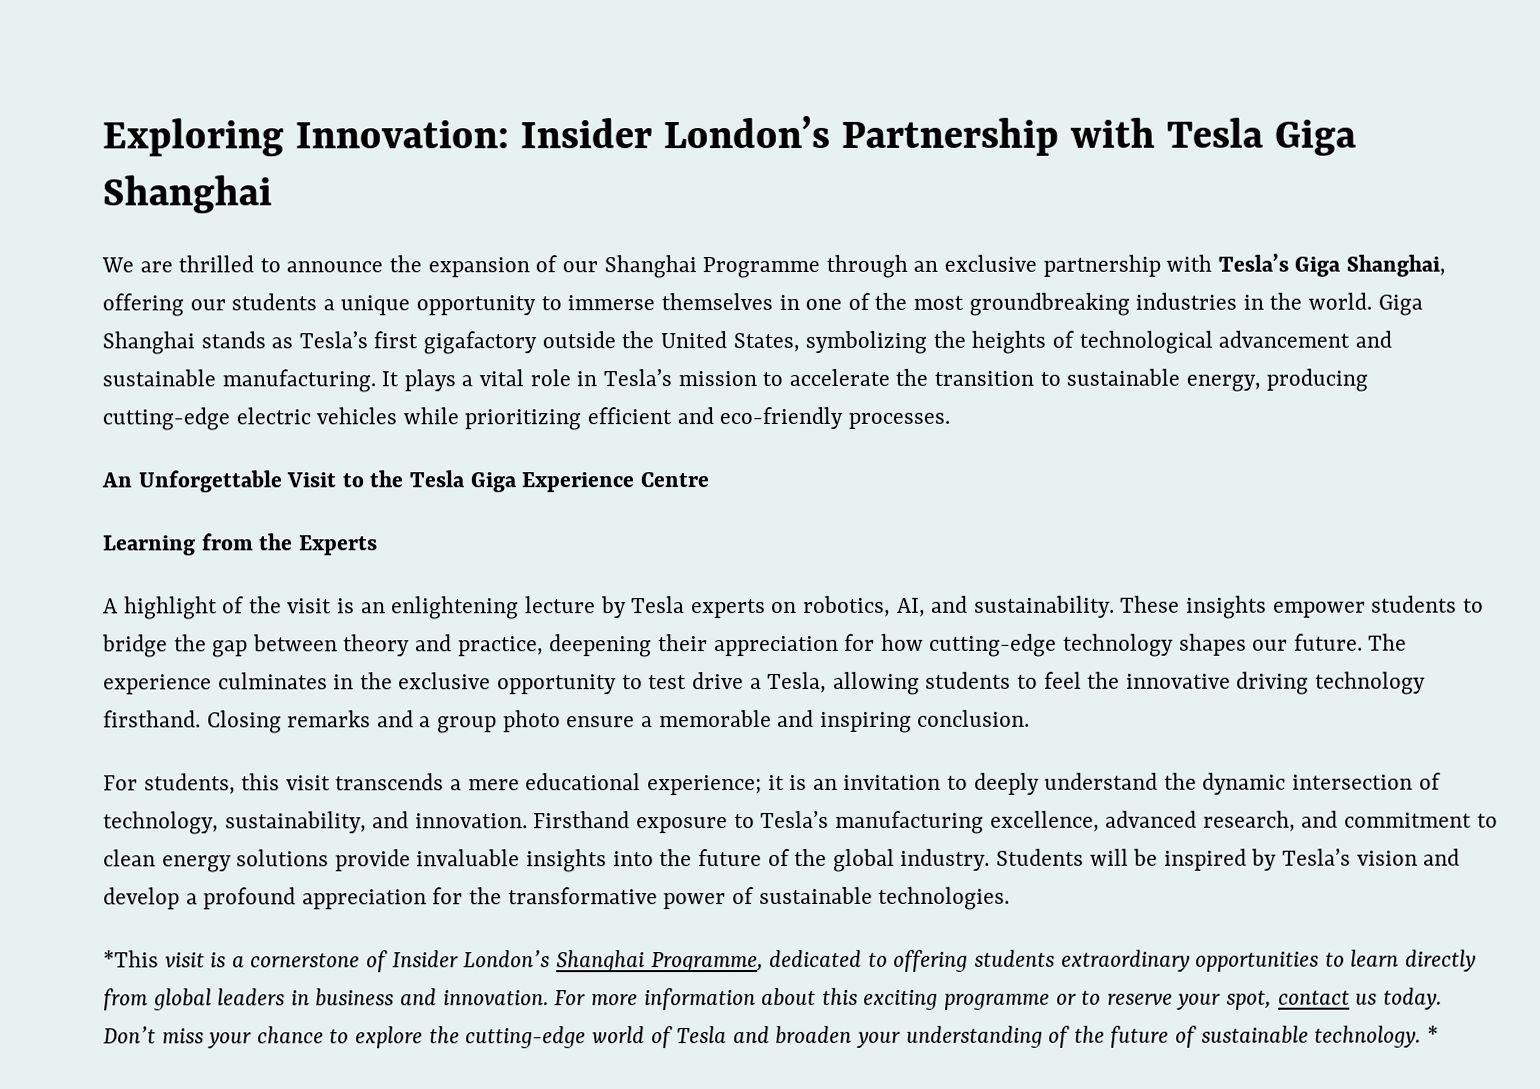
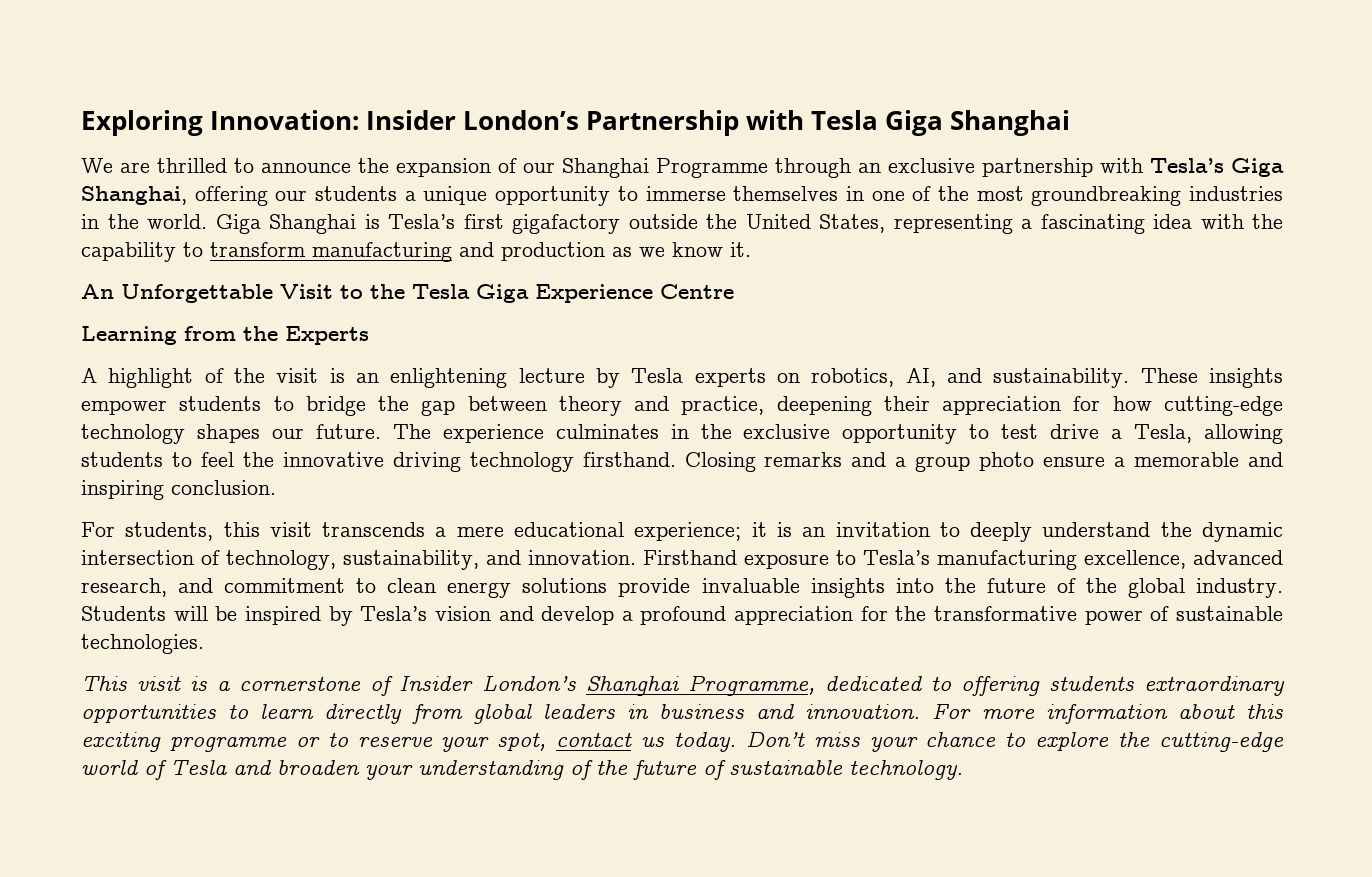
- Giga Shanghai stands as Tesla’s first gigafactory outside the United States, symbolizing the heights of technological advancement and sustainable manufacturing. It plays a vital role in Tesla’s mission to accelerate the transition to sustainable energy, producing cutting-edge electric vehicles while prioritizing efficient and eco-friendly processes.
+ Giga Shanghai is Tesla’s first gigafactory outside the United States, representing a fascinating idea with the capability to transform manufacturing and production as we know it.
- *This visit is a cornerstone of Insider London’s Shanghai Programme, dedicated to offering students extraordinary opportunities to learn directly from global leaders in business and innovation.
+ This visit is a cornerstone of Insider London’s Shanghai Programme, dedicated to offering students extraordinary opportunities to learn directly from global leaders in business and innovation.
- *

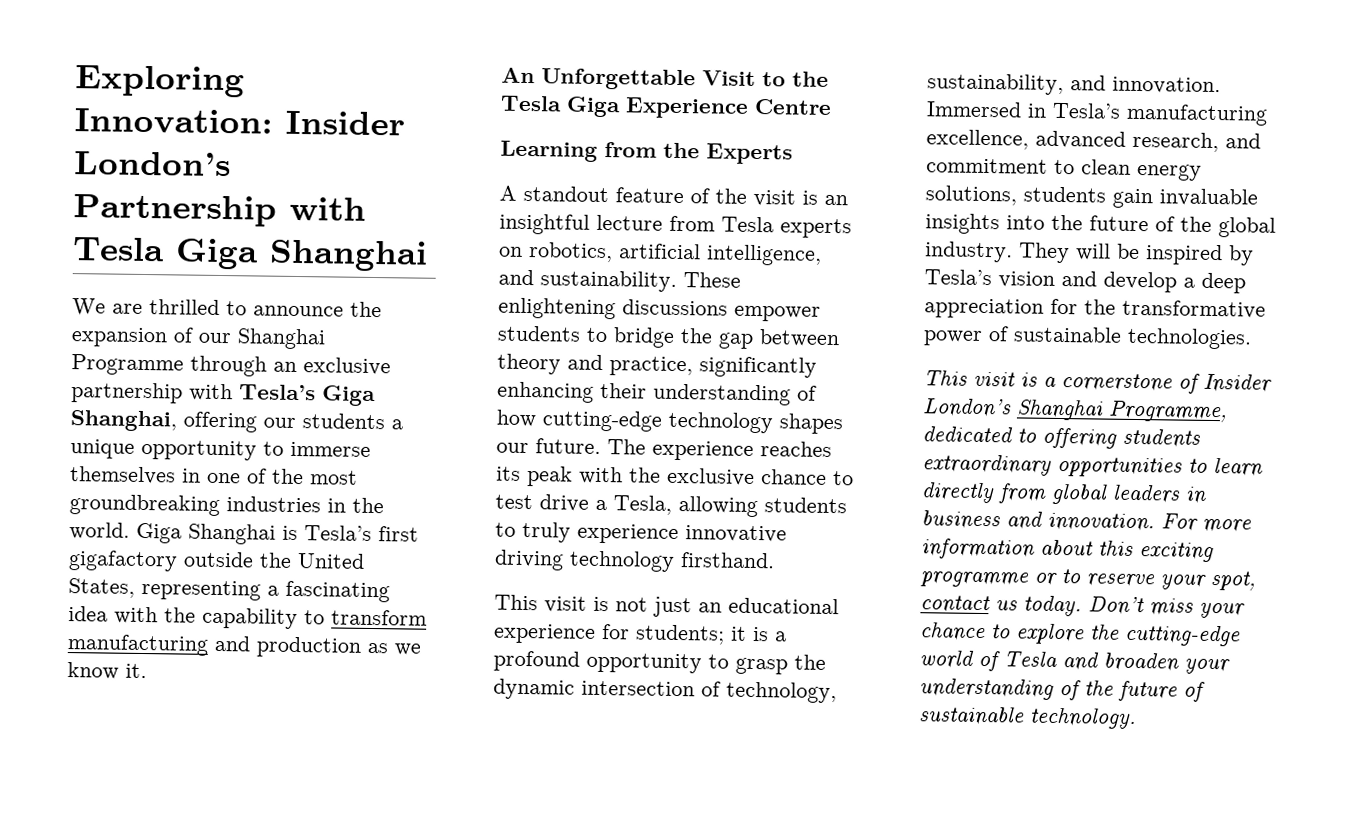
- A highlight of the visit is an enlightening lecture by Tesla experts on robotics, AI, and sustainability.
+ A standout feature of the visit is an insightful lecture from Tesla experts on robotics, artificial intelligence, and sustainability.
- These insights empower students to bridge the gap between theory and practice, deepening their appreciation for how cutting-edge technology shapes our future.
+ These enlightening discussions empower students to bridge the gap between theory and practice, significantly enhancing their understanding of how cutting-edge technology shapes our future.
- The experience culminates in the exclusive opportunity to test drive a Tesla, allowing students to feel the innovative driving technology firsthand. Closing remarks and a group photo ensure a memorable and inspiring conclusion.
- For students, this visit transcends a mere educational experience; it is an invitation to deeply understand the dynamic intersection of technology, sustainability, and innovation.
+ The experience reaches its peak with the exclusive chance to test drive a Tesla, allowing students to truly experience innovative driving technology firsthand.
+ This visit is not just an educational experience for students; it is a profound opportunity to grasp the dynamic intersection of technology, sustainability, and innovation.
- Firsthand exposure to Tesla’s manufacturing excellence, advanced research, and commitment to clean energy solutions provide invaluable insights into the future of the global industry.
+ Immersed in Tesla’s manufacturing excellence, advanced research, and commitment to clean energy solutions, students gain invaluable insights into the future of the global industry.
- Students will be inspired by Tesla’s vision and develop a profound appreciation for the transformative power of sustainable technologies.
+ They will be inspired by Tesla’s vision and develop a deep appreciation for the transformative power of sustainable technologies.

